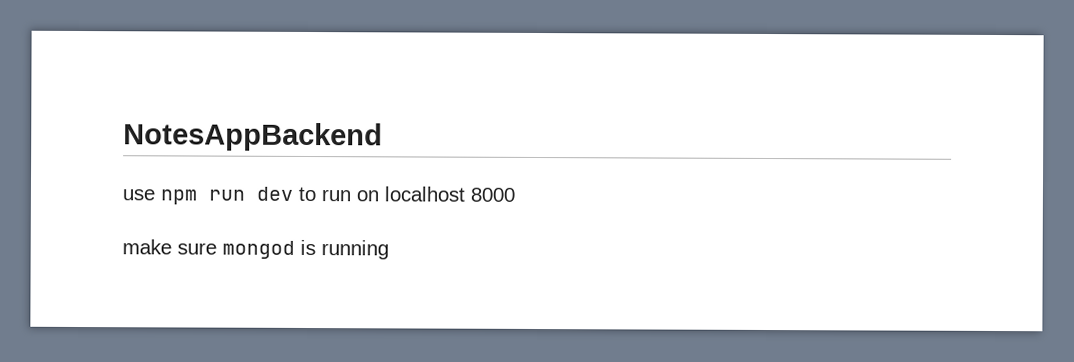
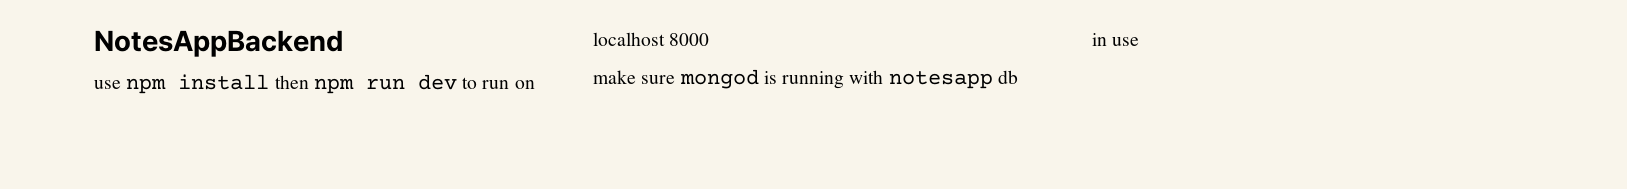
- use npm run dev to run on localhost 8000
+ use npm install then npm run dev to run on localhost 8000
- make sure mongod is running
+ make sure mongod is running with notesapp db in use

